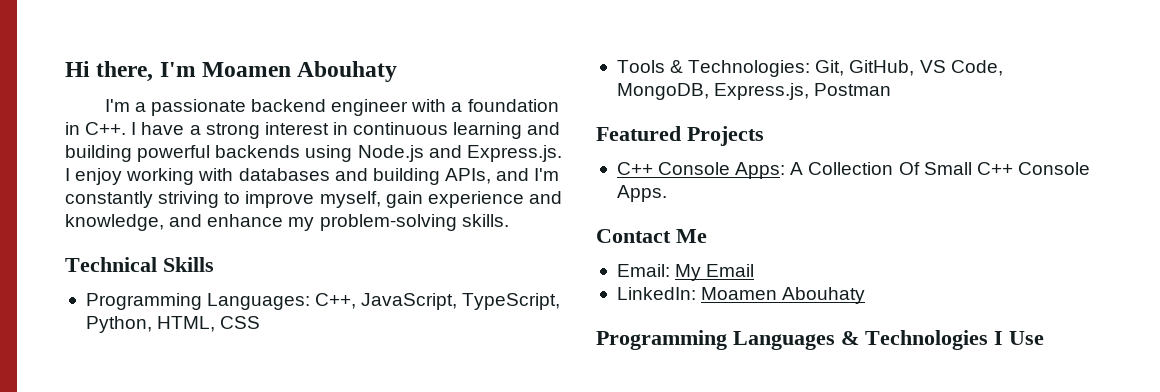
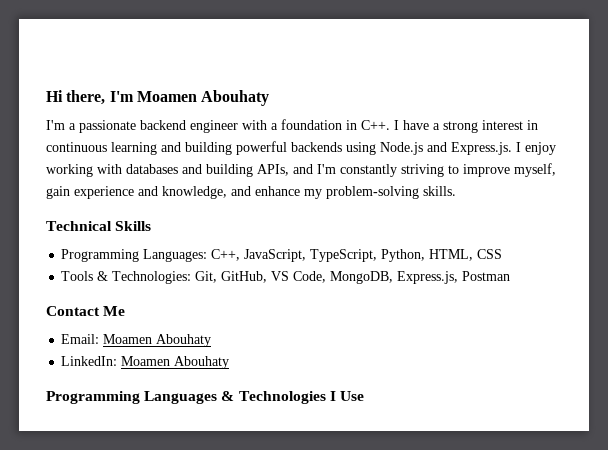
- Featured Projects
- C++ Console Apps: A Collection Of Small C++ Console Apps.
- Email: My Email
+ Email: Moamen Abouhaty

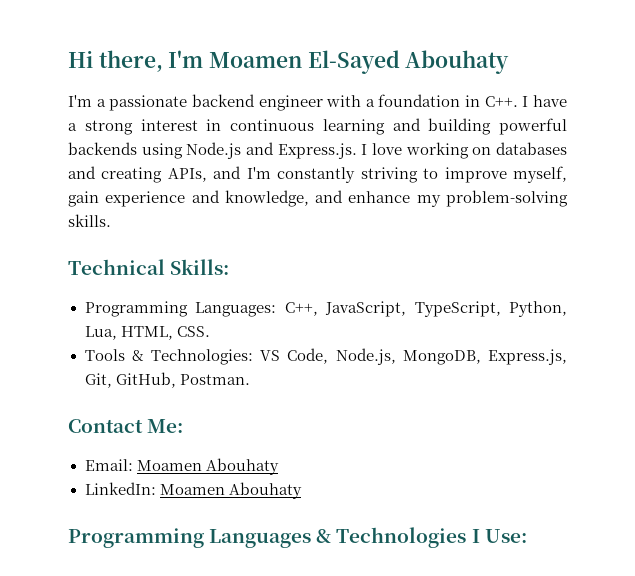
- Hi there, I'm Moamen Abouhaty
+ Hi there, I'm Moamen El-Sayed Abouhaty
- I'm a passionate backend engineer with a foundation in C++. I have a strong interest in continuous learning and building powerful backends using Node.js and Express.js. I enjoy working with databases and building APIs, and I'm constantly striving to improve myself, gain experience and knowledge, and enhance my problem-solving skills.
+ I'm a passionate backend engineer with a foundation in C++. I have a strong interest in continuous learning and building powerful backends using Node.js and Express.js. I love working on databases and creating APIs, and I'm constantly striving to improve myself, gain experience and knowledge, and enhance my problem-solving skills.
- Technical Skills
+ Technical Skills:
- Programming Languages: C++, JavaScript, TypeScript, Python, HTML, CSS
+ Programming Languages: C++, JavaScript, TypeScript, Python, Lua, HTML, CSS.
- Tools & Technologies: Git, GitHub, VS Code, MongoDB, Express.js, Postman
+ Tools & Technologies: VS Code, Node.js, MongoDB, Express.js, Git, GitHub, Postman.
- Contact Me
+ Contact Me:
- Programming Languages & Technologies I Use
+ Programming Languages & Technologies I Use:

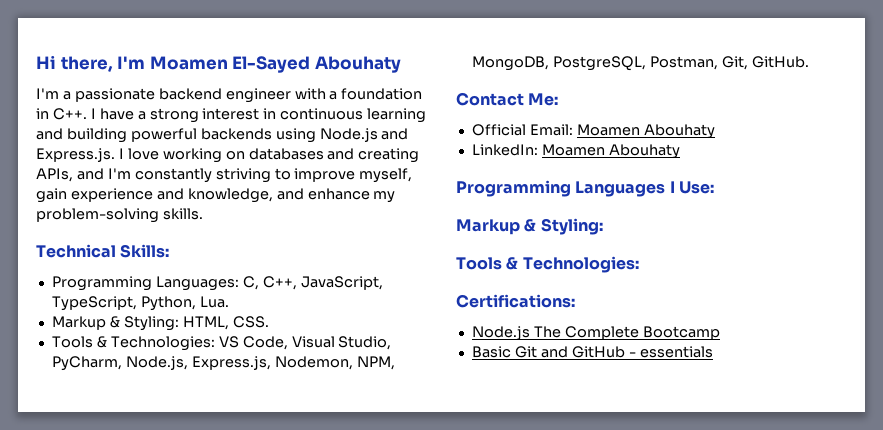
- Programming Languages: C++, JavaScript, TypeScript, Python, Lua, HTML, CSS.
+ Programming Languages: C, C++, JavaScript, TypeScript, Python, Lua.
+ Markup & Styling: HTML, CSS.
- Tools & Technologies: VS Code, Node.js, MongoDB, Express.js, Git, GitHub, Postman.
+ Tools & Technologies: VS Code, Visual Studio, PyCharm, Node.js, Express.js, Nodemon, NPM, MongoDB, PostgreSQL, Postman, Git, GitHub.
- Email: Moamen Abouhaty
+ Official Email: Moamen Abouhaty
- Programming Languages & Technologies I Use:
+ Programming Languages I Use:
+ Markup & Styling:
+ Tools & Technologies:
+ Certifications:
+ Node.js The Complete Bootcamp
+ Basic Git and GitHub - essentials

